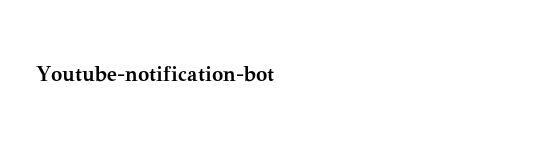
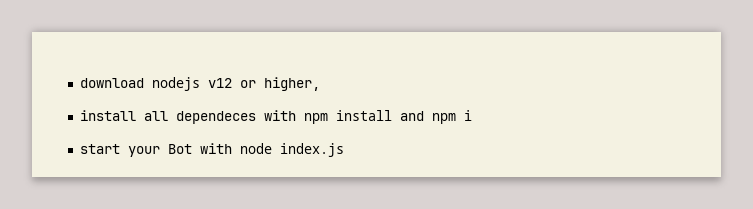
- Youtube-notification-bot
+ download nodejs v12 or higher,
+ install all dependeces with npm install and npm i
+ start your Bot with node index.js

